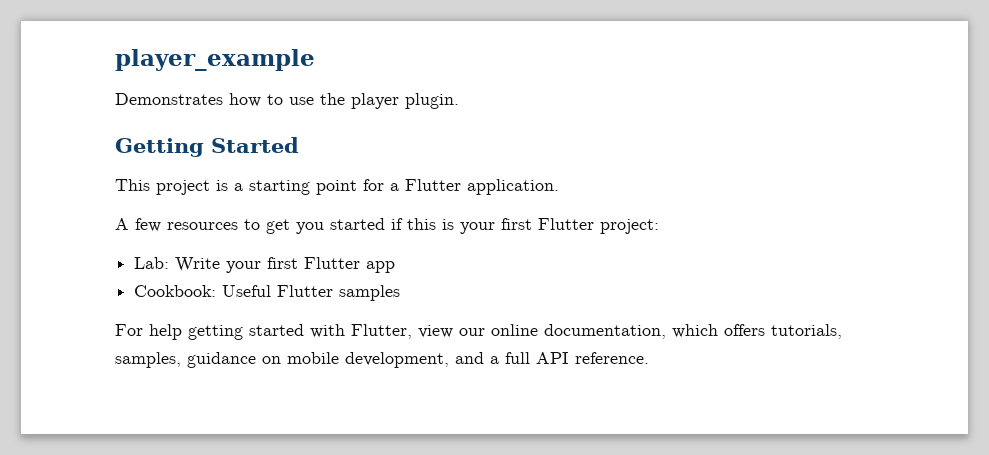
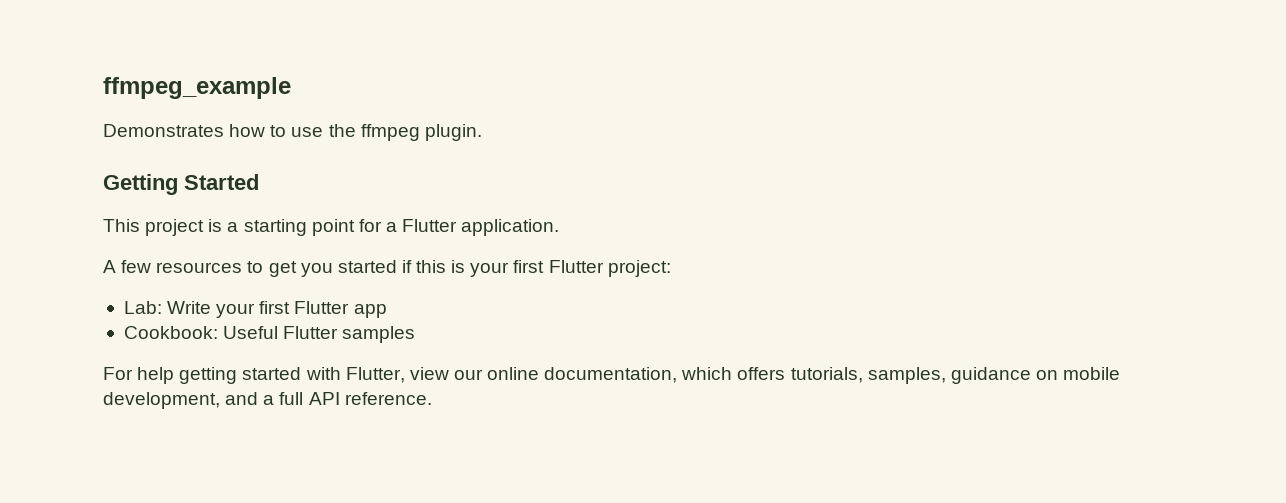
- player_example
+ ffmpeg_example
- Demonstrates how to use the player plugin.
+ Demonstrates how to use the ffmpeg plugin.

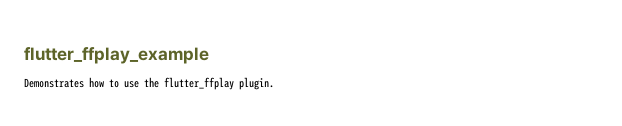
- ffmpeg_example
+ flutter_ffplay_example
- Demonstrates how to use the ffmpeg plugin.
+ Demonstrates how to use the flutter_ffplay plugin.
- Getting Started
- This project is a starting point for a Flutter application.
- A few resources to get you started if this is your first Flutter project:
- Lab: Write your first Flutter app
- Cookbook: Useful Flutter samples
- For help getting started with Flutter, view our online documentation, which offers tutorials, samples, guidance on mobile development, and a full API reference.

